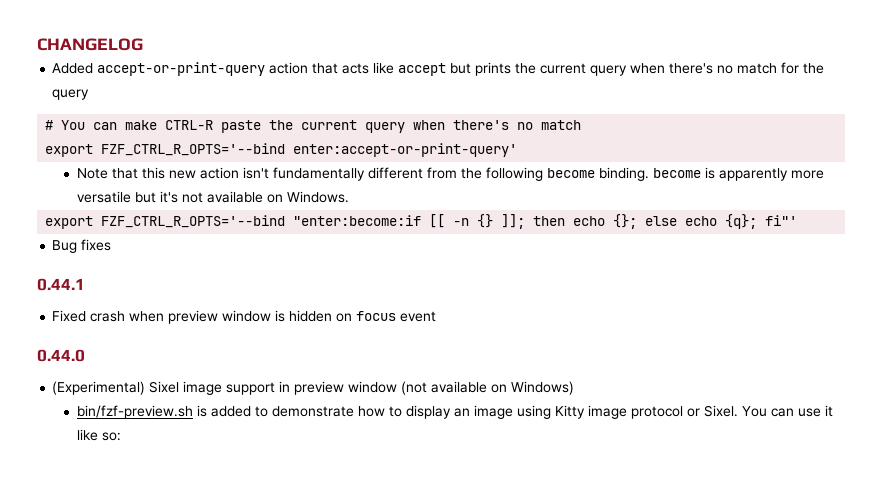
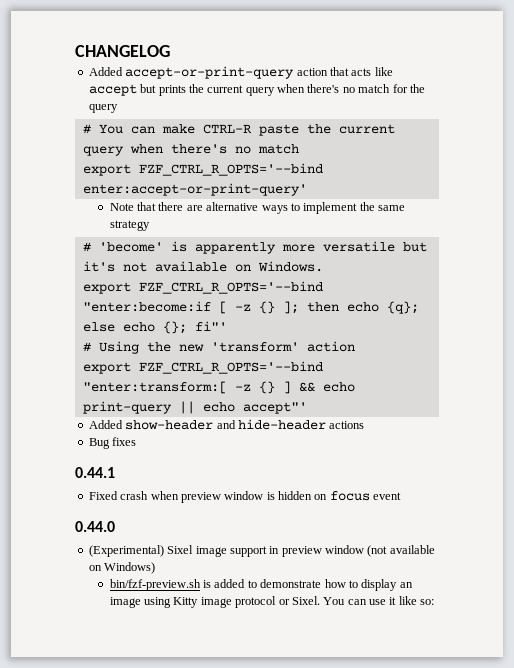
- Note that this new action isn't fundamentally different from the following become binding. become is apparently more versatile but it's not available on Windows.
+ Note that there are alternative ways to implement the same strategy
+ # 'become' is apparently more versatile but it's not available on Windows.
- export FZF_CTRL_R_OPTS='--bind "enter:become:if [[ -n {} ]]; then echo {}; else echo {q}; fi"'
+ export FZF_CTRL_R_OPTS='--bind "enter:become:if [ -z {} ]; then echo {q}; else echo {}; fi"'
+ # Using the new 'transform' action
+ export FZF_CTRL_R_OPTS='--bind "enter:transform:[ -z {} ] && echo print-query || echo accept"'
+ Added show-header and hide-header actions

